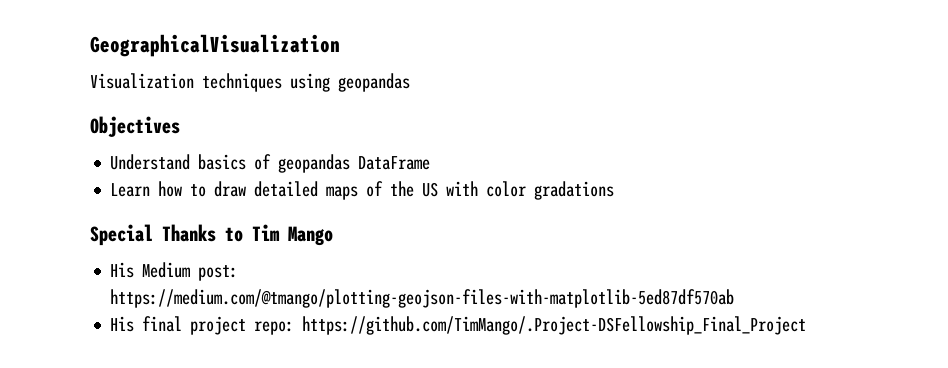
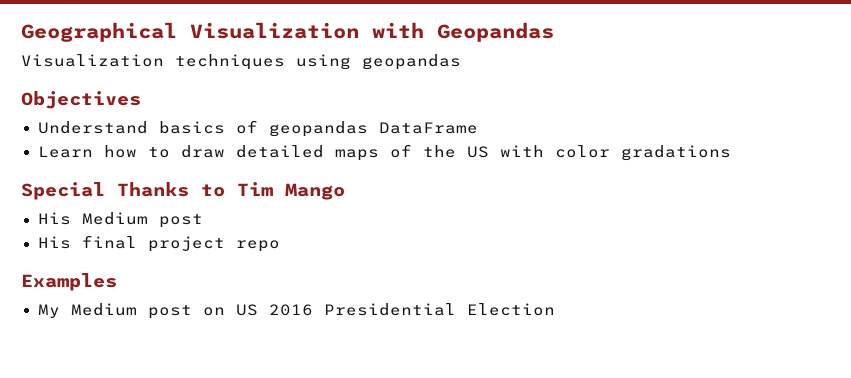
- GeographicalVisualization
+ Geographical Visualization with Geopandas
- His Medium post: https://medium.com/@tmango/plotting-geojson-files-with-matplotlib-5ed87df570ab
+ His Medium post
- His final project repo: https://github.com/TimMango/.Project-DSFellowship_Final_Project
+ His final project repo
+ Examples
+ My Medium post on US 2016 Presidential Election

